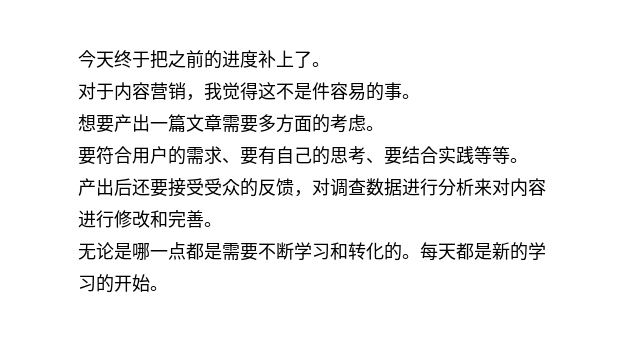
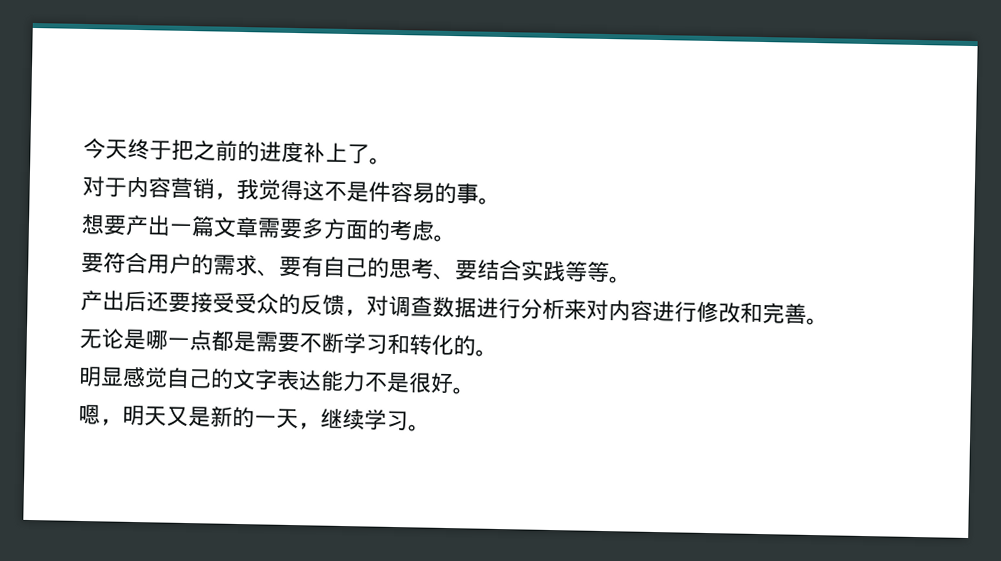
- 无论是哪一点都是需要不断学习和转化的。每天都是新的学习的开始。
+ 无论是哪一点都是需要不断学习和转化的。
+ 明显感觉自己的文字表达能力不是很好。
+ 嗯，明天又是新的一天，继续学习。

